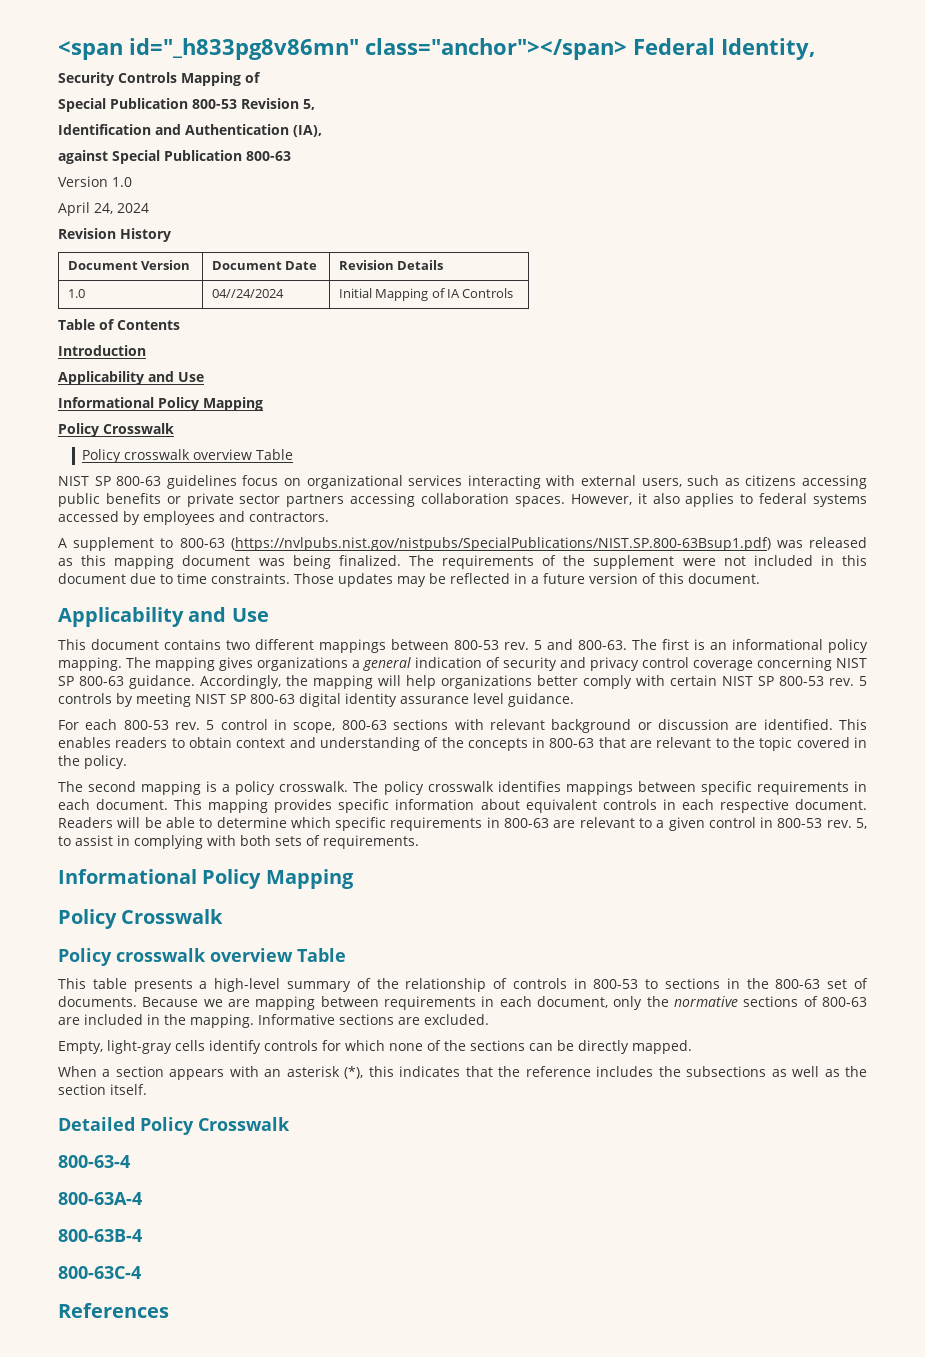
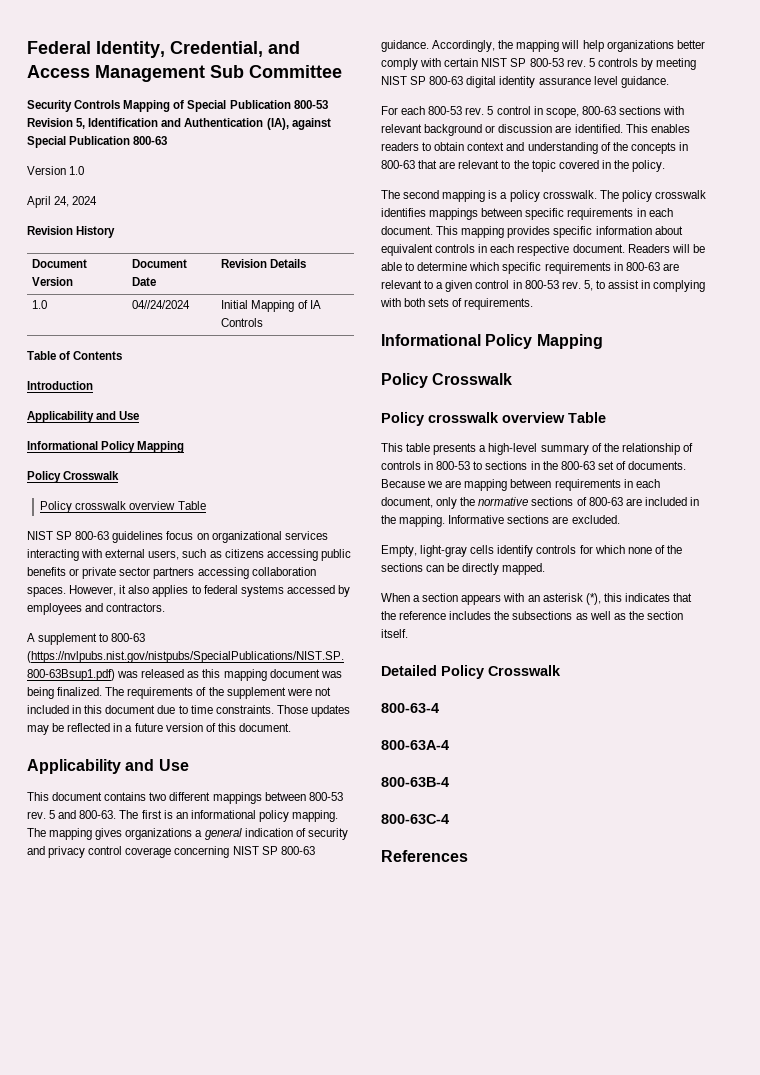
- <span id="_h833pg8v86mn" class="anchor"></span> Federal Identity,
+ Federal Identity, Credential, and Access Management Sub Committee
- Security Controls Mapping of
- Special Publication 800-53 Revision 5,
- Identification and Authentication (IA),
- against Special Publication 800-63
+ Security Controls Mapping of Special Publication 800-53 Revision 5, Identification and Authentication (IA), against Special Publication 800-63

